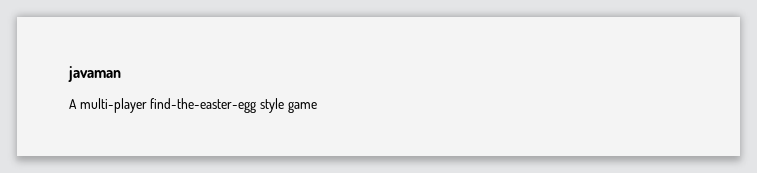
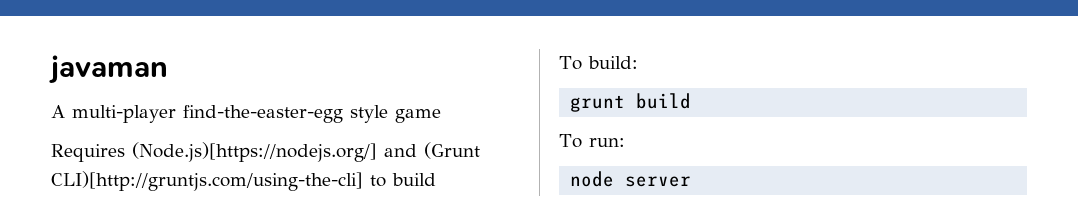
+ Requires (Node.js)[https://nodejs.org/] and (Grunt CLI)[http://gruntjs.com/using-the-cli] to build
+ To build:
+ grunt build
+ To run:
+ node server

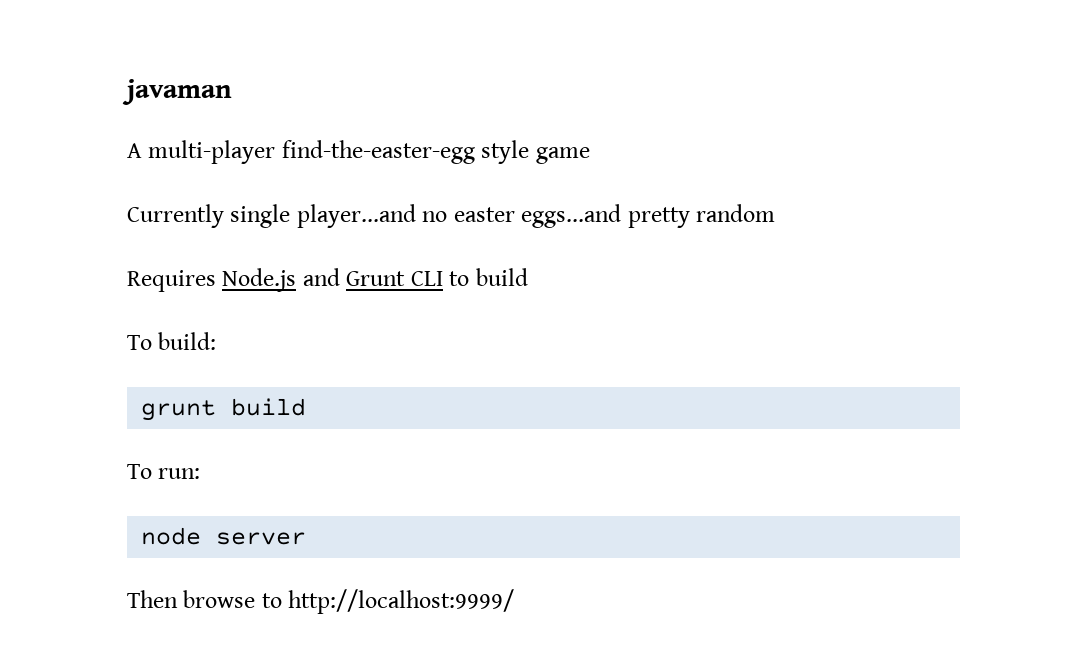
- Requires (Node.js)[https://nodejs.org/] and (Grunt CLI)[http://gruntjs.com/using-the-cli] to build
+ Currently single player...and no easter eggs...and pretty random
+ Requires Node.js and Grunt CLI to build
+ Then browse to http://localhost:9999/

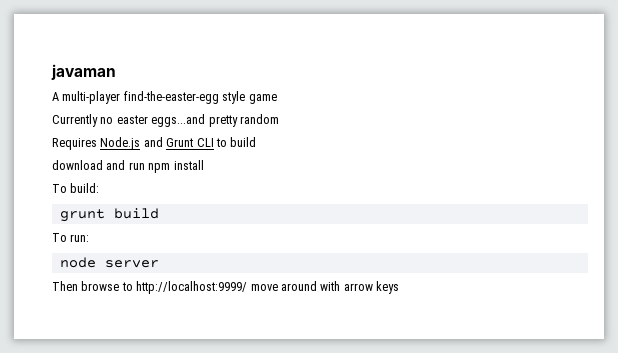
- Currently single player...and no easter eggs...and pretty random
+ Currently no easter eggs...and pretty random
+ download and run npm install
- Then browse to http://localhost:9999/
+ Then browse to http://localhost:9999/ move around with arrow keys

